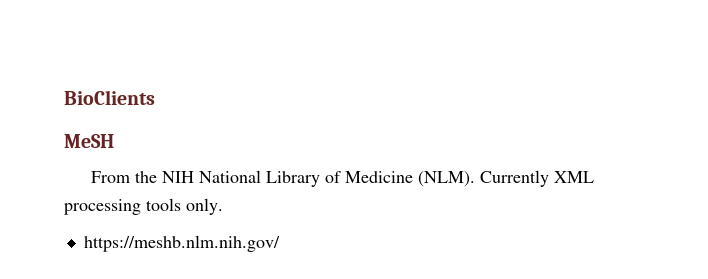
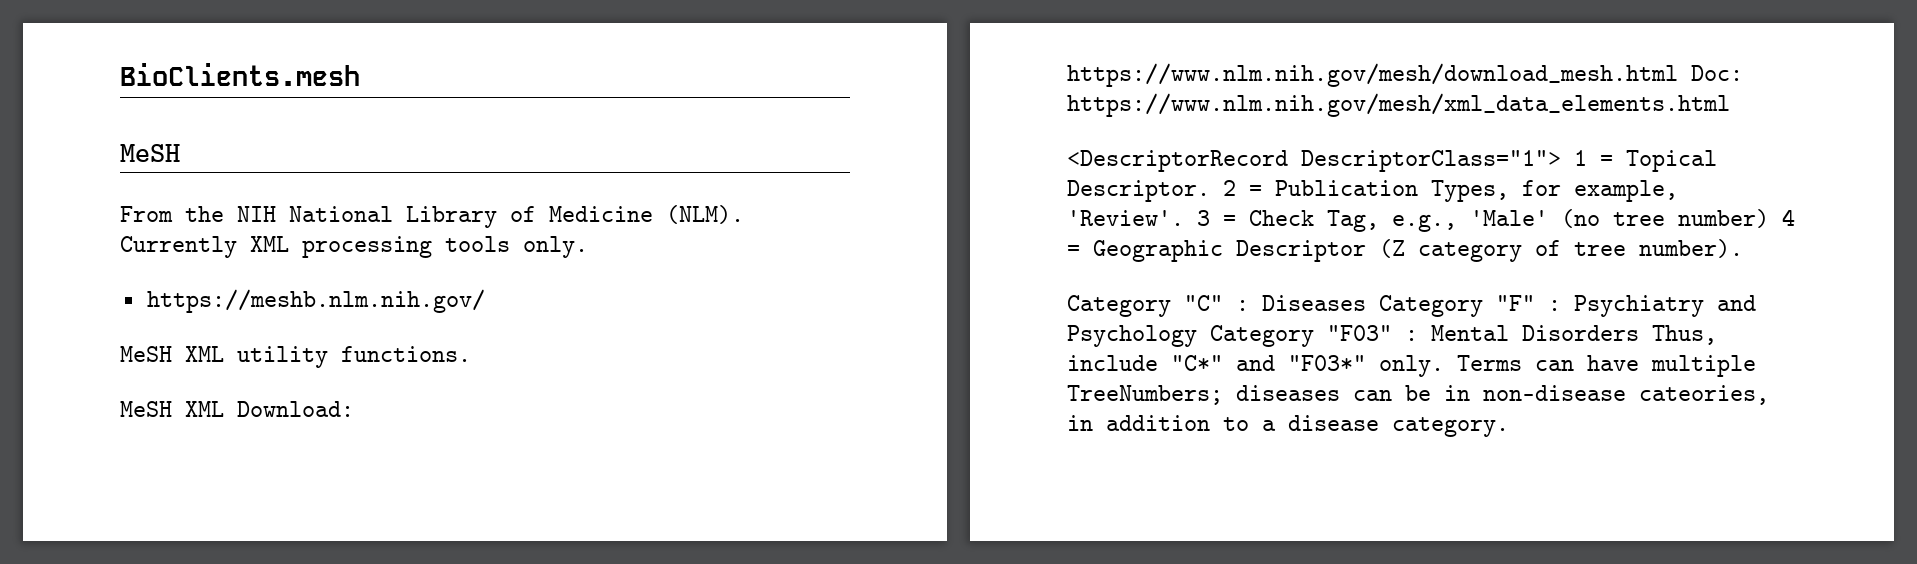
- BioClients
+ BioClients.mesh
+ MeSH XML utility functions.
+ MeSH XML Download: https://www.nlm.nih.gov/mesh/download_mesh.html Doc: https://www.nlm.nih.gov/mesh/xml_data_elements.html
+ <DescriptorRecord DescriptorClass="1"> 1 = Topical Descriptor. 2 = Publication Types, for example, 'Review'. 3 = Check Tag, e.g., 'Male' (no tree number) 4 = Geographic Descriptor (Z category of tree number).
+ Category "C" : Diseases Category "F" : Psychiatry and Psychology Category "F03" : Mental Disorders Thus, include "C*" and "F03*" only. Terms can have multiple TreeNumbers; diseases can be in non-disease cateories, in addition to a disease category.

